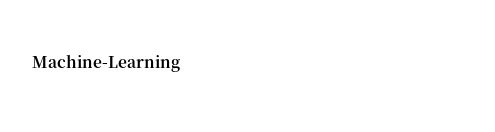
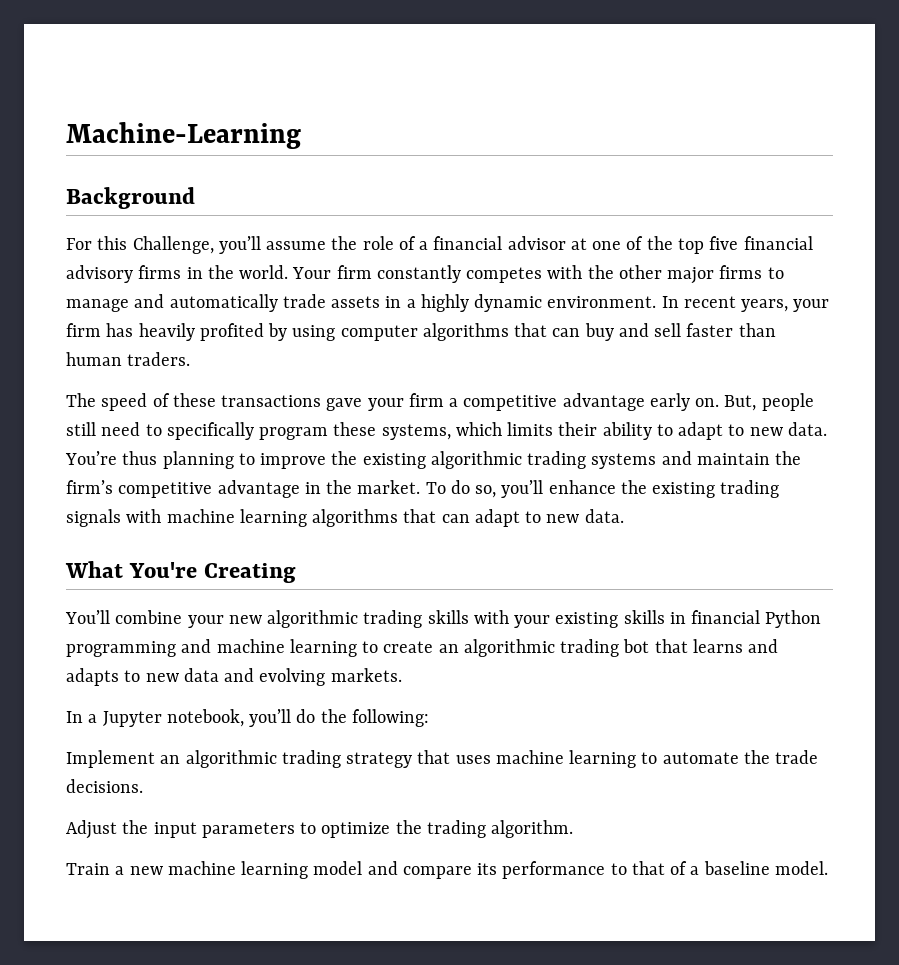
+ Background
+ For this Challenge, you’ll assume the role of a financial advisor at one of the top five financial advisory firms in the world. Your firm constantly competes with the other major firms to manage and automatically trade assets in a highly dynamic environment. In recent years, your firm has heavily profited by using computer algorithms that can buy and sell faster than human traders.
+ The speed of these transactions gave your firm a competitive advantage early on. But, people still need to specifically program these systems, which limits their ability to adapt to new data. You’re thus planning to improve the existing algorithmic trading systems and maintain the firm’s competitive advantage in the market. To do so, you’ll enhance the existing trading signals with machine learning algorithms that can adapt to new data.
+ What You're Creating
+ You’ll combine your new algorithmic trading skills with your existing skills in financial Python programming and machine learning to create an algorithmic trading bot that learns and adapts to new data and evolving markets.
+ In a Jupyter notebook, you’ll do the following:
+ Implement an algorithmic trading strategy that uses machine learning to automate the trade decisions.
+ Adjust the input parameters to optimize the trading algorithm.
+ Train a new machine learning model and compare its performance to that of a baseline model.

